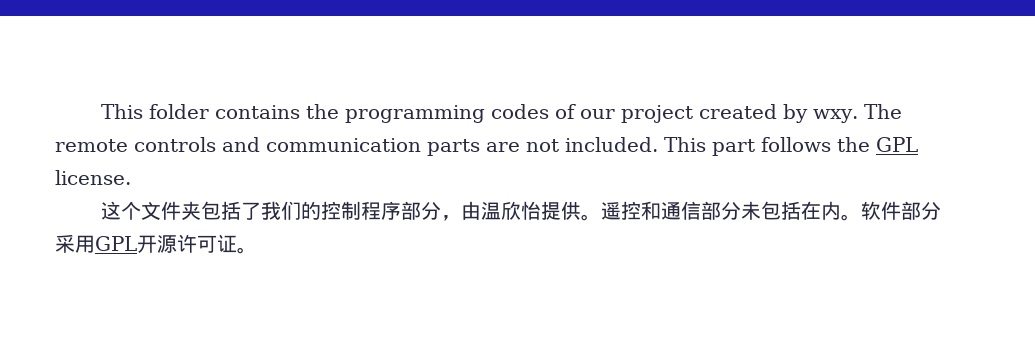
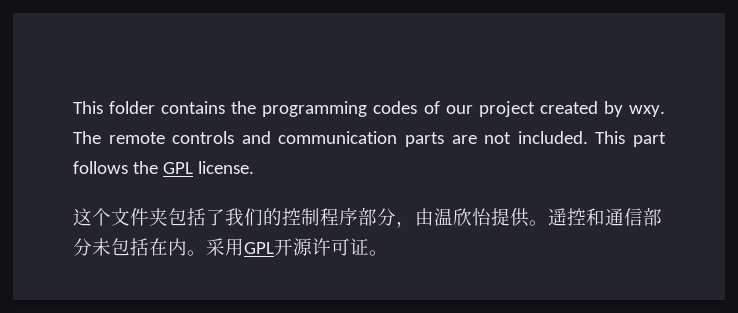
- 软件部分采用GPL开源许可证。
+ 采用GPL开源许可证。

